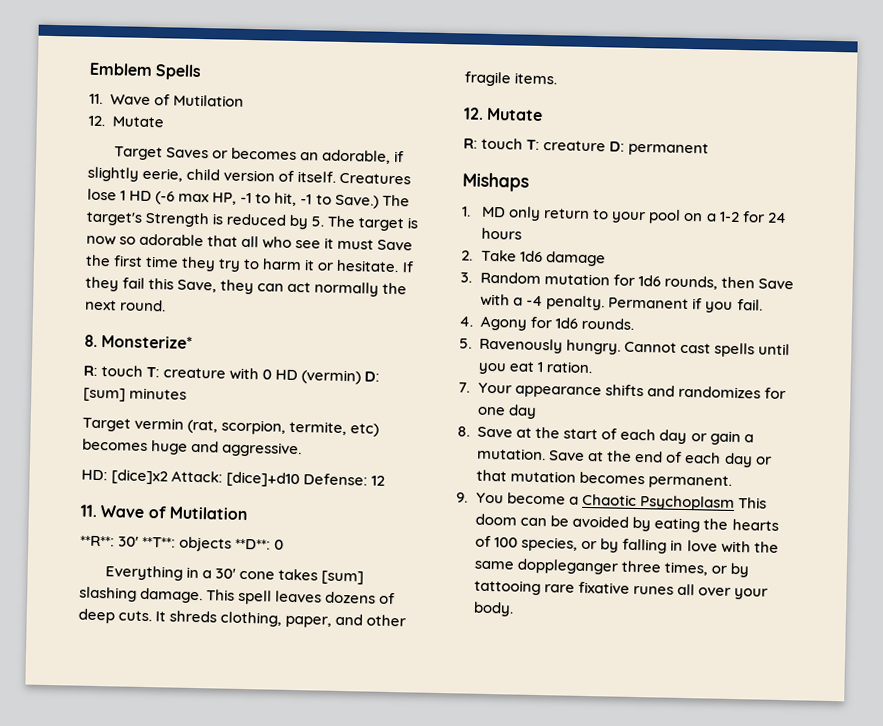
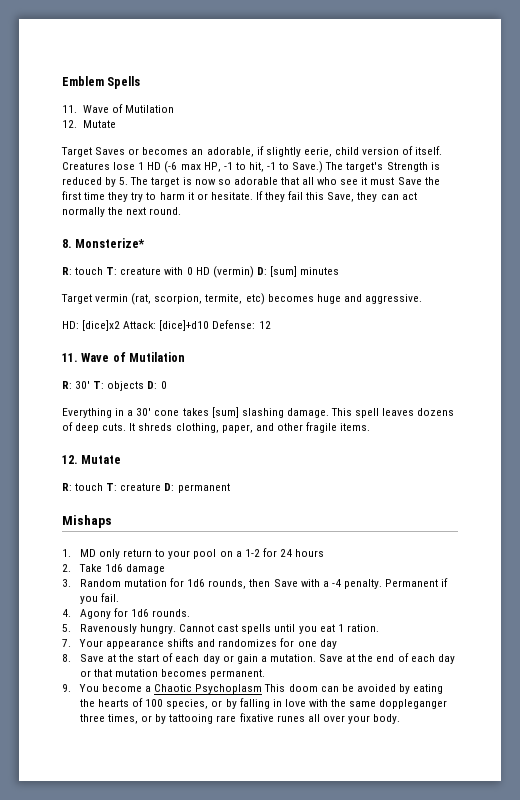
- **R**: 30' **T**: objects **D**: 0
+ R: 30' T: objects D: 0

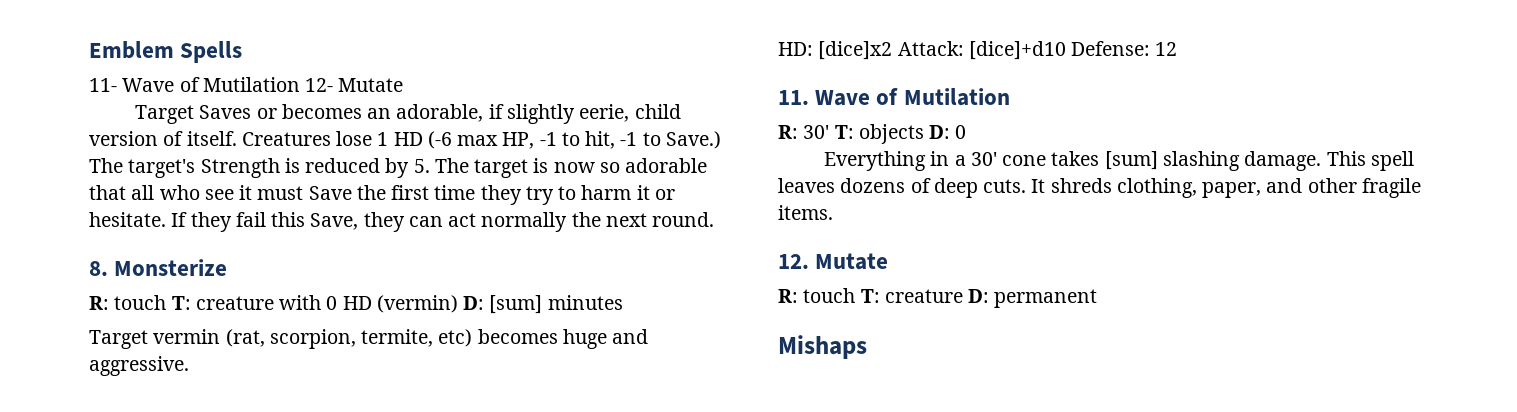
  Emblem Spells
- 11. Wave of Mutilation
- 12. Mutate
+ 11- Wave of Mutilation 12- Mutate
- 8. Monsterize*
+ 8. Monsterize
- 1. MD only return to your pool on a 1-2 for 24 hours
- 2. Take 1d6 damage
- 3. Random mutation for 1d6 rounds, then Save with a -4 penalty. Permanent if you fail.
- 4. Agony for 1d6 rounds.
- 5. Ravenously hungry. Cannot cast spells until you eat 1 ration.
- 7. Your appearance shifts and randomizes for one day
- 8. Save at the start of each day or gain a mutation. Save at the end of each day or that mutation becomes permanent.
- 9. You become a Chaotic Psychoplasm This doom can be avoided by eating the hearts of 100 species, or by falling in love with the same doppleganger three times, or by tattooing rare fixative runes all over your body.

